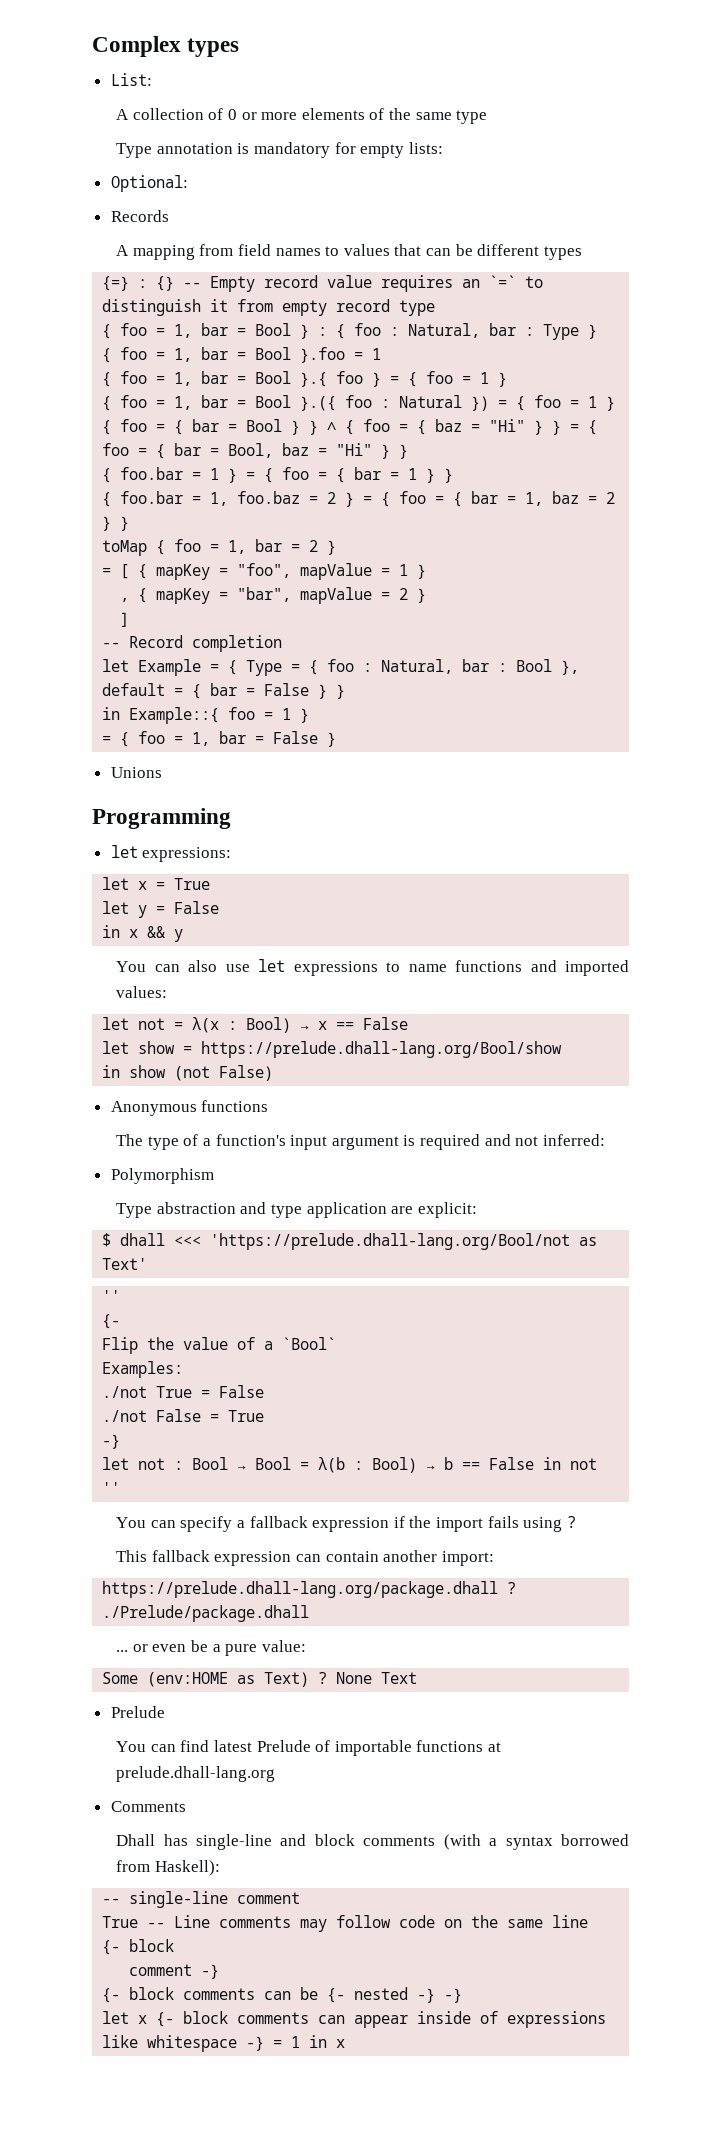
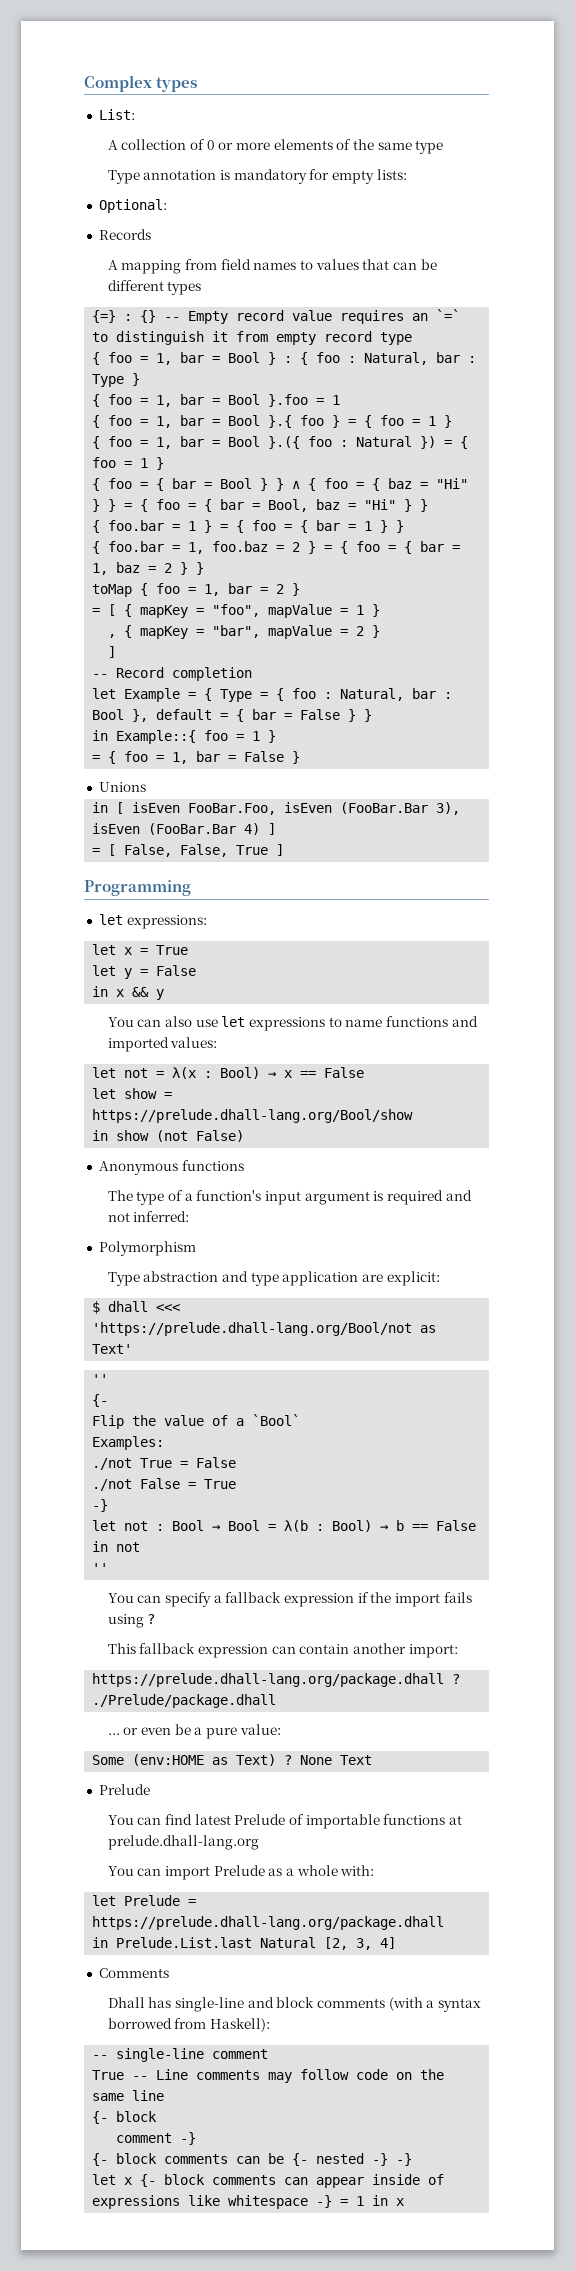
+ in [ isEven FooBar.Foo, isEven (FooBar.Bar 3), isEven (FooBar.Bar 4) ]
+ = [ False, False, True ]
+ You can import Prelude as a whole with:
+ let Prelude = https://prelude.dhall-lang.org/package.dhall
+ in Prelude.List.last Natural [2, 3, 4]

